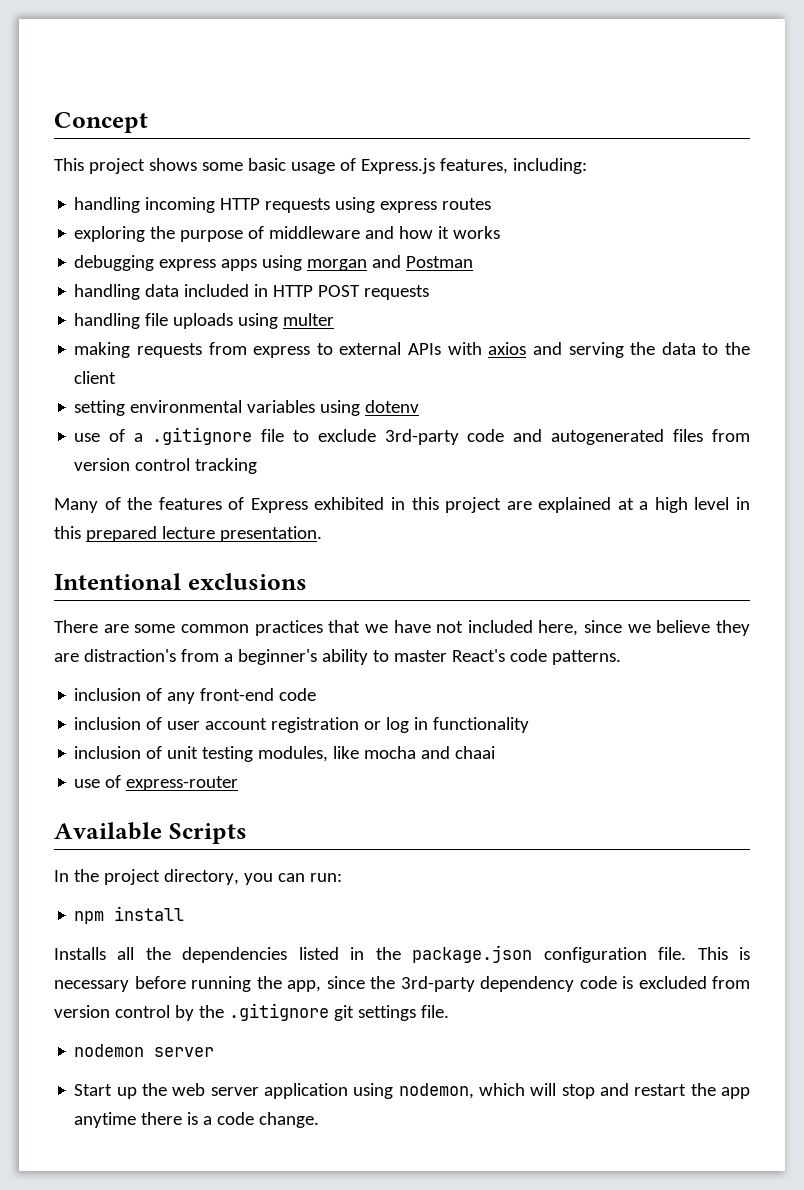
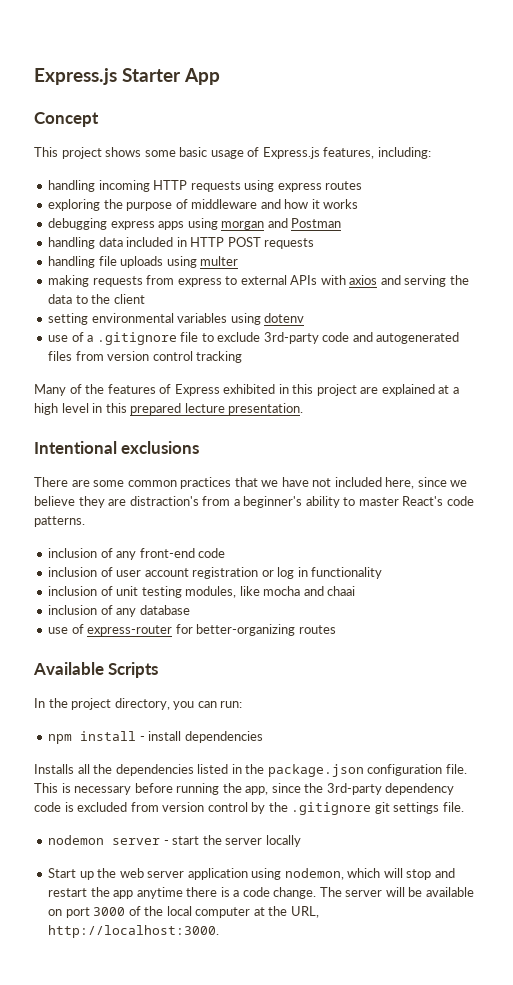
+ Express.js Starter App
+ inclusion of any database
- use of express-router
+ use of express-router for better-organizing routes
- npm install
+ npm install - install dependencies
- nodemon server
+ nodemon server - start the server locally
+ The server will be available on port 3000 of the local computer at the URL, http://localhost:3000.

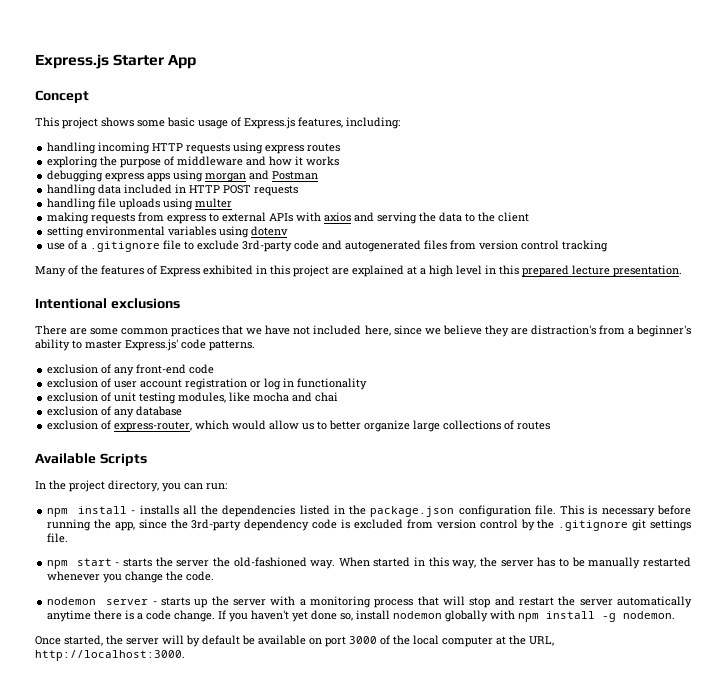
- There are some common practices that we have not included here, since we believe they are distraction's from a beginner's ability to master React's code patterns.
+ There are some common practices that we have not included here, since we believe they are distraction's from a beginner's ability to master Express.js' code patterns.
- inclusion of any front-end code
+ exclusion of any front-end code
- inclusion of user account registration or log in functionality
+ exclusion of user account registration or log in functionality
- inclusion of unit testing modules, like mocha and chaai
- inclusion of any database
+ exclusion of unit testing modules, like mocha and chai
+ exclusion of any database
- use of express-router for better-organizing routes
+ exclusion of express-router, which would allow us to better organize large collections of routes
- npm install - install dependencies
- Installs all the dependencies listed in the package.json configuration file.
+ npm install - installs all the dependencies listed in the package.json configuration file.
- nodemon server - start the server locally
- Start up the web server application using nodemon, which will stop and restart the app anytime there is a code change.
+ npm start - starts the server the old-fashioned way. When started in this way, the server has to be manually restarted whenever you change the code.
+ nodemon server - starts up the server with a monitoring process that will stop and restart the server automatically anytime there is a code change.
- The server will be available on port 3000 of the local computer at the URL, http://localhost:3000.
+ If you haven't yet done so, install nodemon globally with npm install -g nodemon.
+ Once started, the server will by default be available on port 3000 of the local computer at the URL, http://localhost:3000.

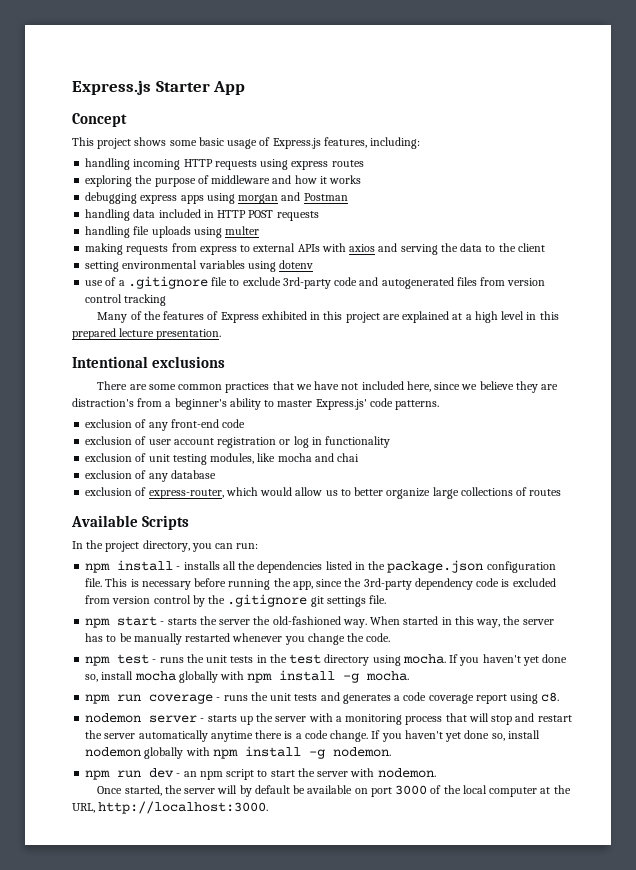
+ npm test - runs the unit tests in the test directory using mocha. If you haven't yet done so, install mocha globally with npm install -g mocha.
+ npm run coverage - runs the unit tests and generates a code coverage report using c8.
+ npm run dev - an npm script to start the server with nodemon.

